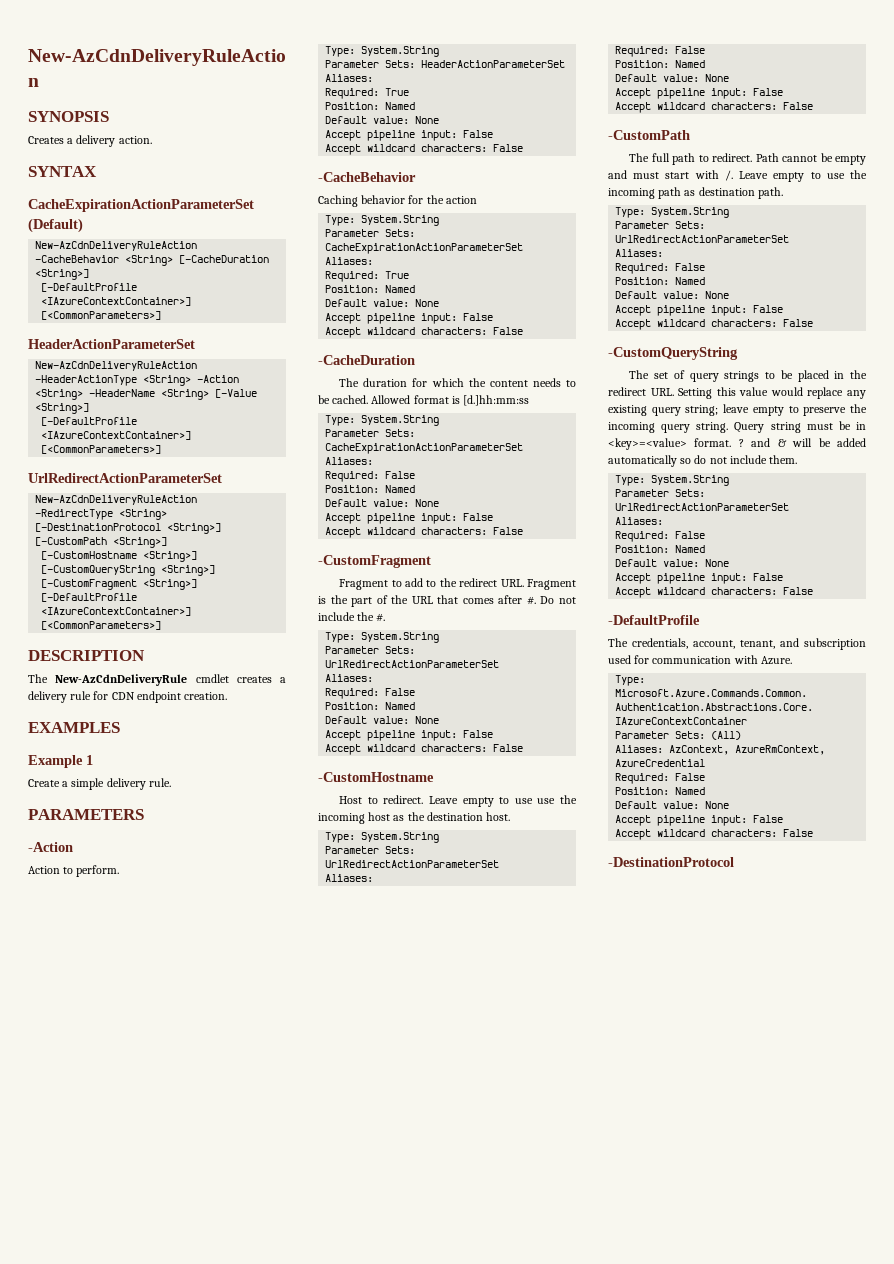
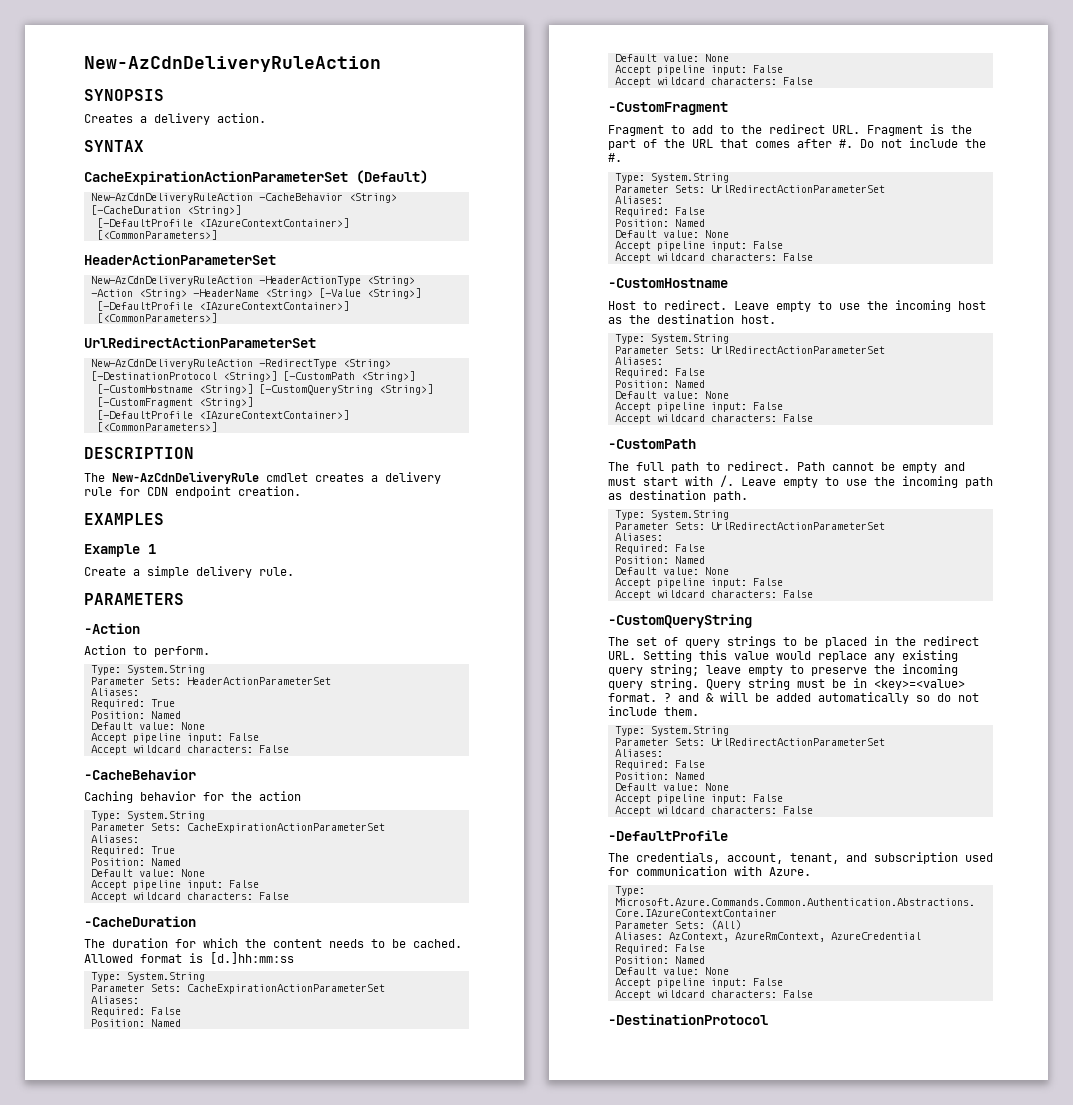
- Leave empty to use use the incoming host as the destination host.
+ Leave empty to use the incoming host as the destination host.

